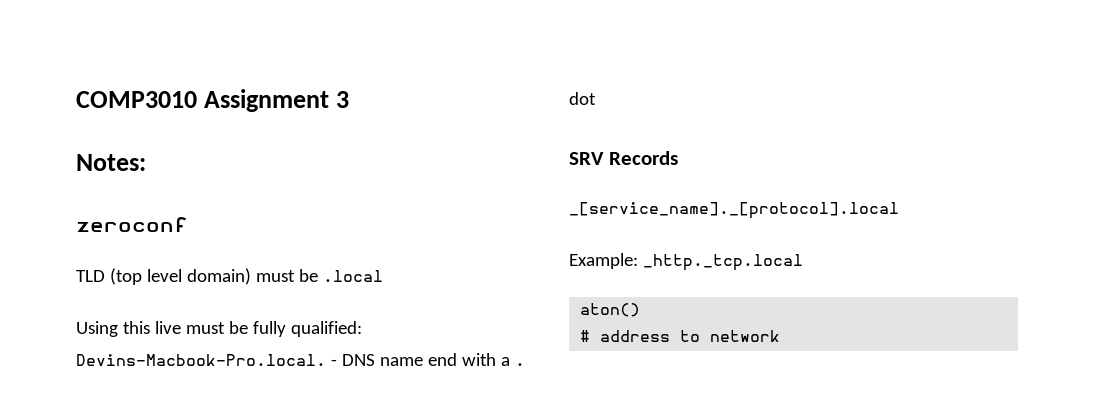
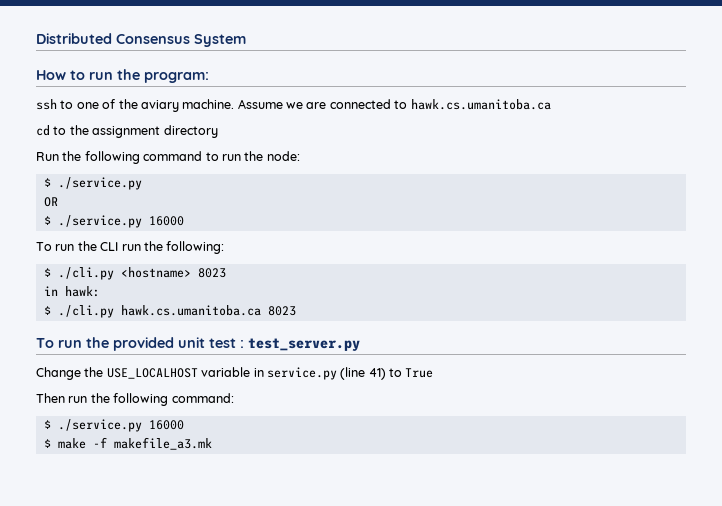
- COMP3010 Assignment 3
- Notes:
- zeroconf
- TLD (top level domain) must be .local
- Using this live must be fully qualified: Devins-Macbook-Pro.local. - DNS name end with a . dot
- SRV Records
- _[service_name]._[protocol].local
- Example: _http._tcp.local
- aton()
- # address to network
+ Distributed Consensus System
+ How to run the program:
+ ssh to one of the aviary machine. Assume we are connected to hawk.cs.umanitoba.ca
+ cd to the assignment directory
+ Run the following command to run the node:
+ $ ./service.py
+ OR
+ $ ./service.py 16000
+ To run the CLI run the following:
+ $ ./cli.py <hostname> 8023
+ in hawk:
+ $ ./cli.py hawk.cs.umanitoba.ca 8023
+ To run the provided unit test : test_server.py
+ Change the USE_LOCALHOST variable in service.py (line 41) to True
+ Then run the following command:
+ $ ./service.py 16000
+ $ make -f makefile_a3.mk

